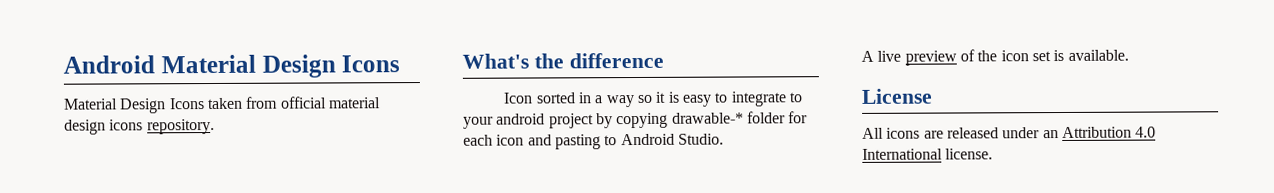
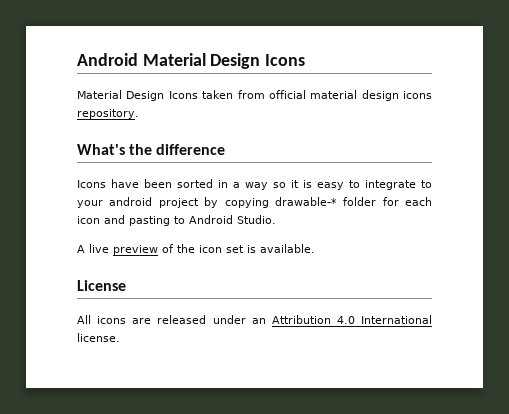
- Icon sorted in a way so it is easy to integrate to your android project by copying drawable-* folder for each icon and pasting to Android Studio.
+ Icons have been sorted in a way so it is easy to integrate to your android project by copying drawable-* folder for each icon and pasting to Android Studio.

